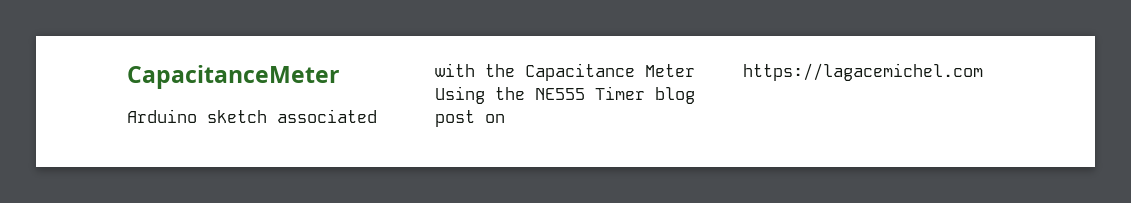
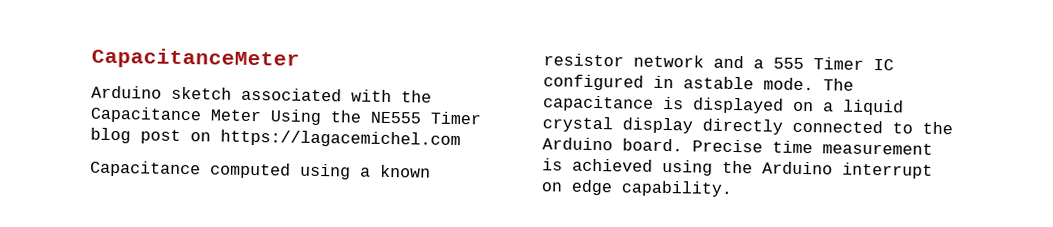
+ Capacitance computed using a known resistor network and a 555 Timer IC configured in astable mode. The capacitance is displayed on a liquid crystal display directly connected to the Arduino board. Precise time measurement is achieved using the Arduino interrupt on edge capability.

